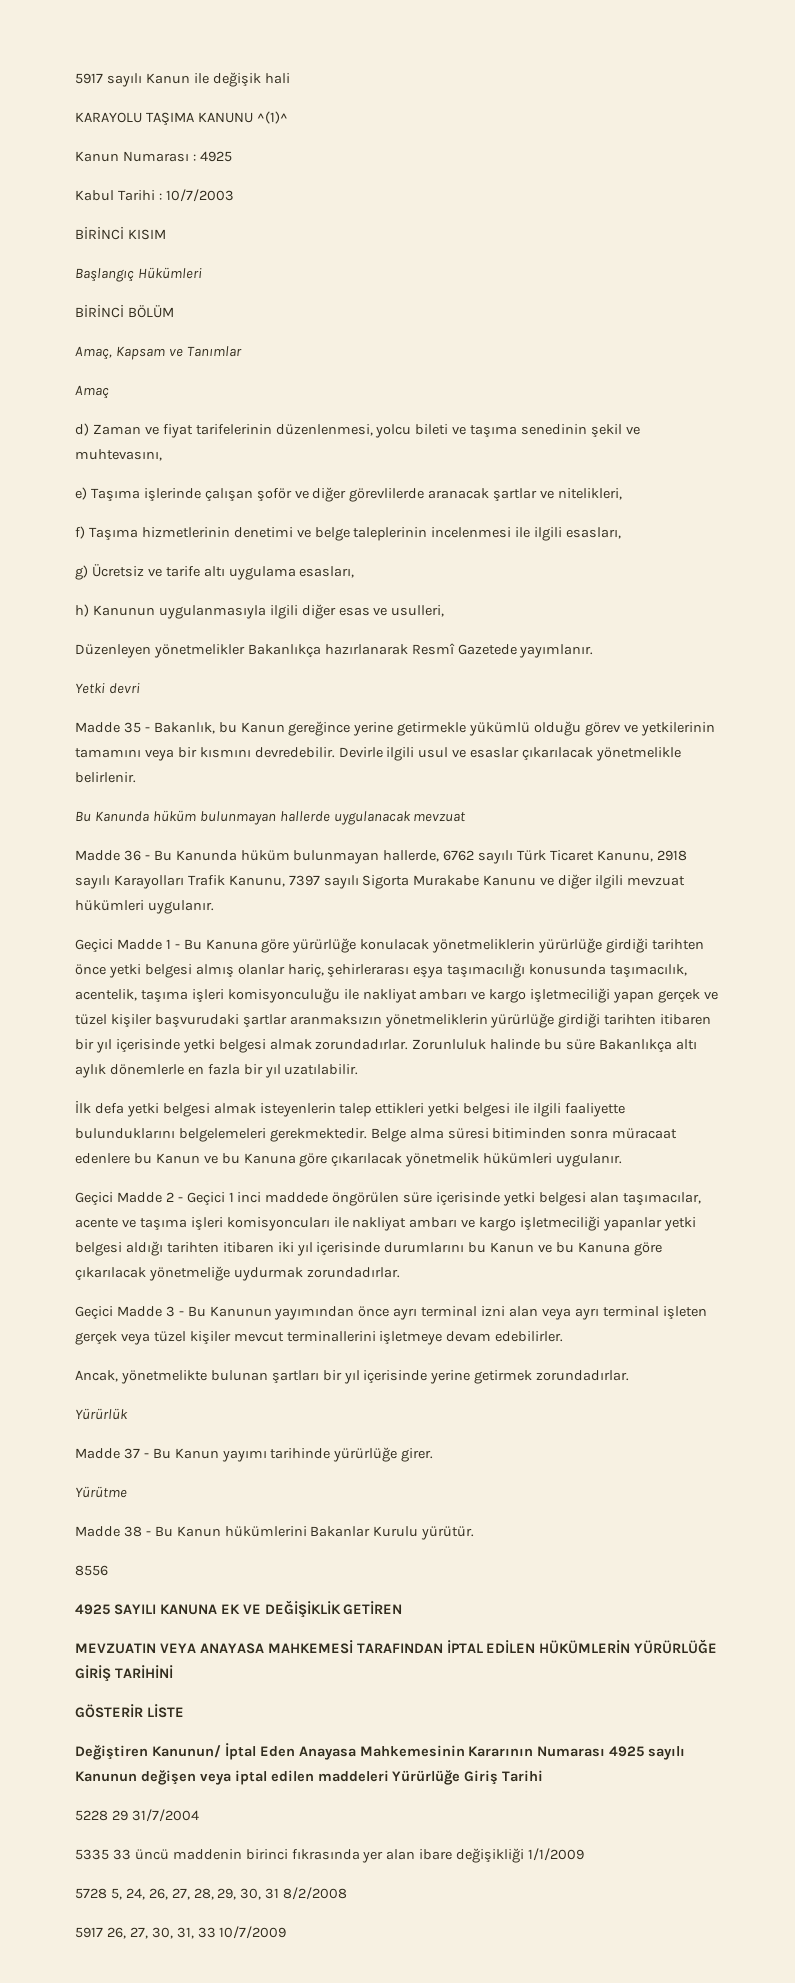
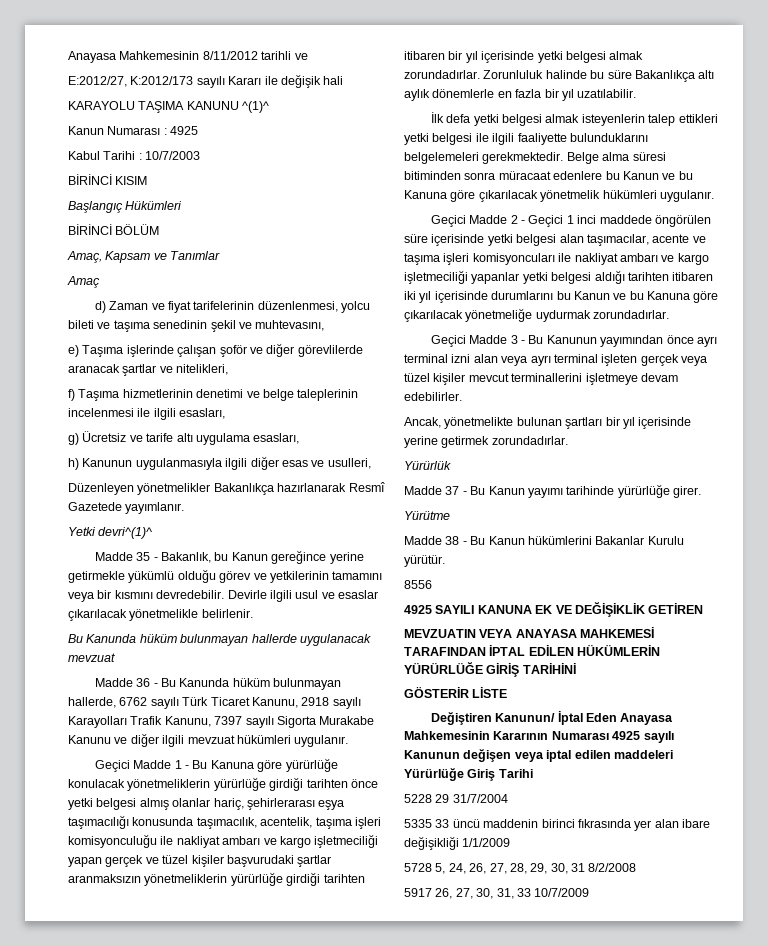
- 5917 sayılı Kanun ile değişik hali
+ Anayasa Mahkemesinin 8/11/2012 tarihli ve
+ E:2012/27, K:2012/173 sayılı Kararı ile değişik hali
- Yetki devri
+ Yetki devri^(1)^

